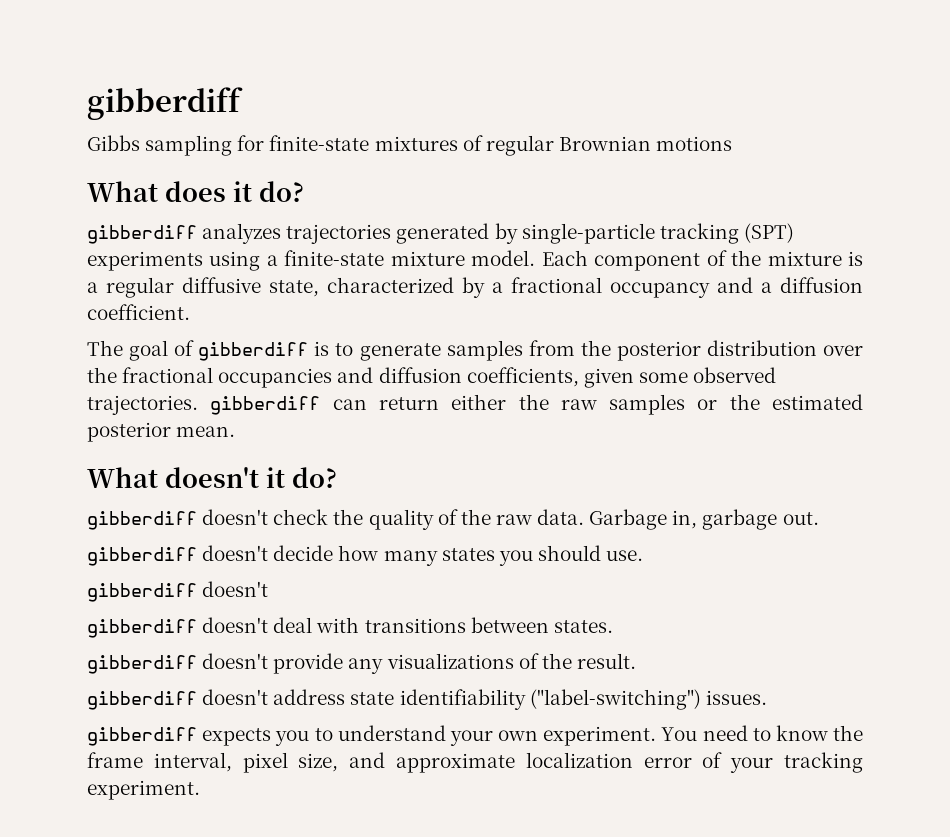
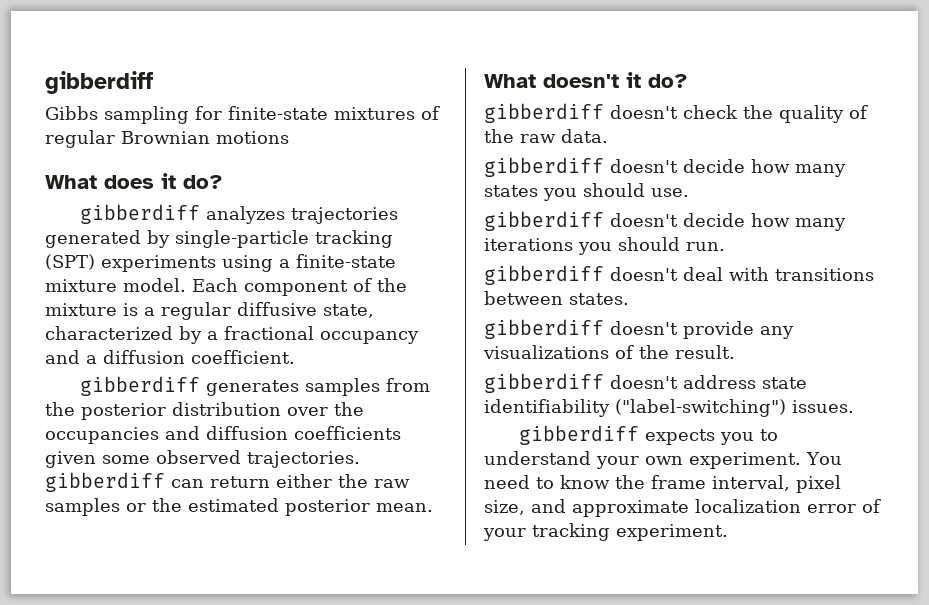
- The goal of gibberdiff is to generate samples from the posterior distribution over the fractional occupancies and diffusion coefficients, given some observed trajectories. gibberdiff can return either the raw samples or the estimated posterior mean.
+ gibberdiff generates samples from the posterior distribution over the occupancies and diffusion coefficients given some observed trajectories. gibberdiff can return either the raw samples or the estimated posterior mean.
- Garbage in, garbage out.
  gibberdiff doesn't decide how many states you should use.
- gibberdiff doesn't
+ gibberdiff doesn't decide how many iterations you should run.

